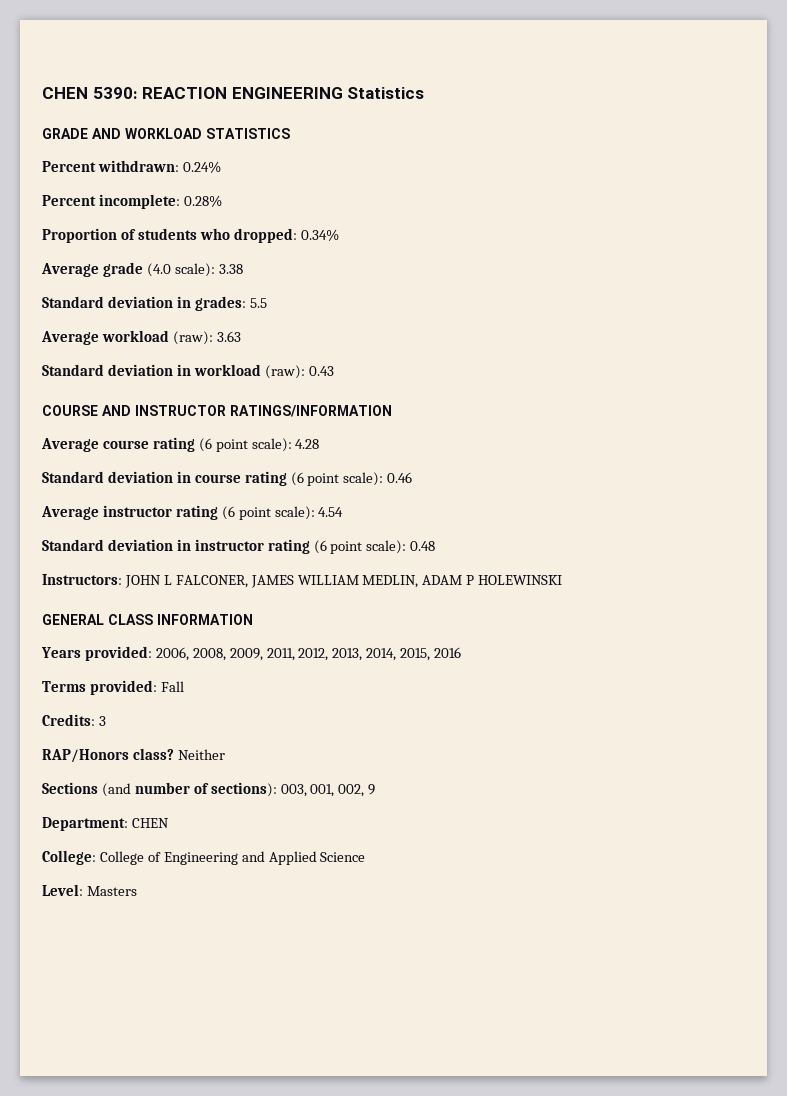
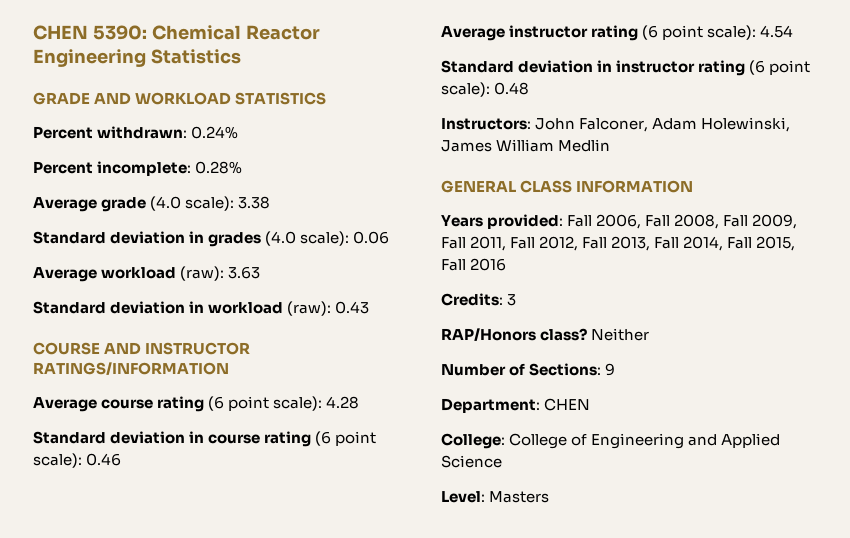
- CHEN 5390: REACTION ENGINEERING Statistics
+ CHEN 5390: Chemical Reactor Engineering Statistics
- Proportion of students who dropped: 0.34%
- Standard deviation in grades: 5.5
+ Standard deviation in grades (4.0 scale): 0.06
- Instructors: JOHN L FALCONER, JAMES WILLIAM MEDLIN, ADAM P HOLEWINSKI
+ Instructors: John Falconer, Adam Holewinski, James William Medlin
- Years provided: 2006, 2008, 2009, 2011, 2012, 2013, 2014, 2015, 2016
- Terms provided: Fall
+ Years provided: Fall 2006, Fall 2008, Fall 2009, Fall 2011, Fall 2012, Fall 2013, Fall 2014, Fall 2015, Fall 2016
- Sections (and number of sections): 003, 001, 002, 9
+ Number of Sections: 9

